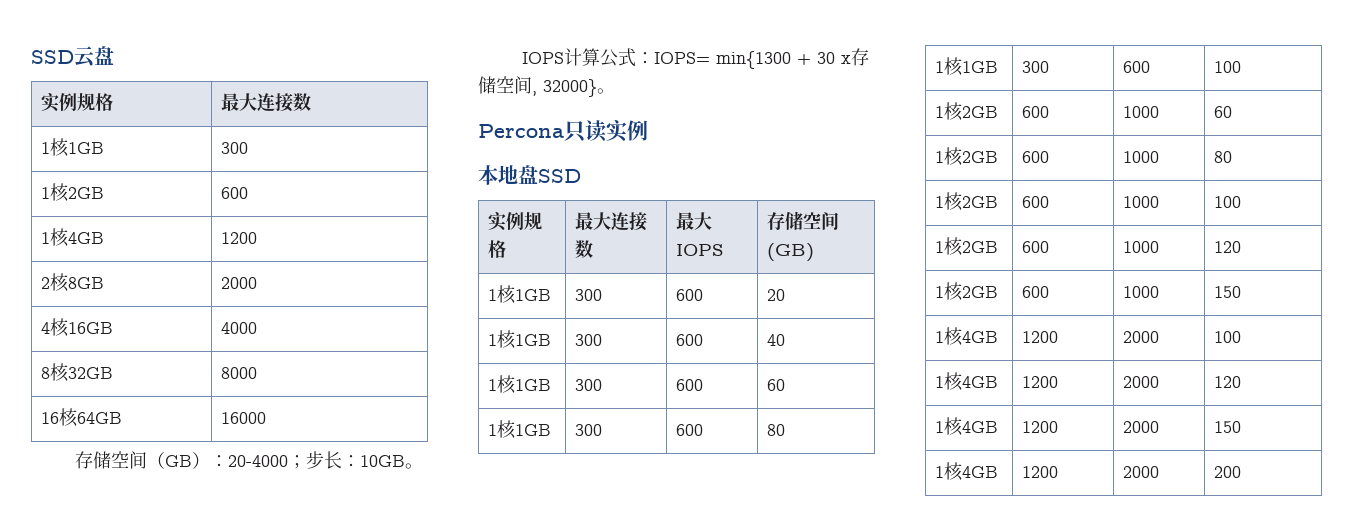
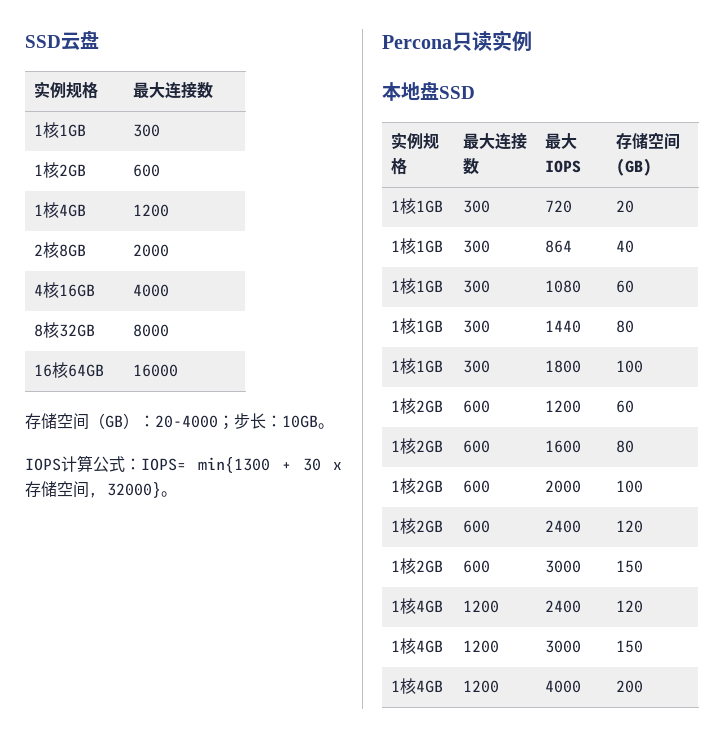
- 1核1GB | 300 | 600 | 20
+ 1核1GB | 300 | 720 | 20
- 1核1GB | 300 | 600 | 40
+ 1核1GB | 300 | 864 | 40
- 1核1GB | 300 | 600 | 60
+ 1核1GB | 300 | 1080 | 60
- 1核1GB | 300 | 600 | 80
+ 1核1GB | 300 | 1440 | 80
- 1核1GB | 300 | 600 | 100
- 1核2GB | 600 | 1000 | 60
+ 1核1GB | 300 | 1800 | 100
+ 1核2GB | 600 | 1200 | 60
- 1核2GB | 600 | 1000 | 80
+ 1核2GB | 600 | 1600 | 80
- 1核2GB | 600 | 1000 | 100
- 1核2GB | 600 | 1000 | 120
+ 1核2GB | 600 | 2000 | 100
+ 1核2GB | 600 | 2400 | 120
- 1核2GB | 600 | 1000 | 150
- 1核4GB | 1200 | 2000 | 100
- 1核4GB | 1200 | 2000 | 120
+ 1核2GB | 600 | 3000 | 150
+ 1核4GB | 1200 | 2400 | 120
- 1核4GB | 1200 | 2000 | 150
- 1核4GB | 1200 | 2000 | 200
+ 1核4GB | 1200 | 3000 | 150
+ 1核4GB | 1200 | 4000 | 200

